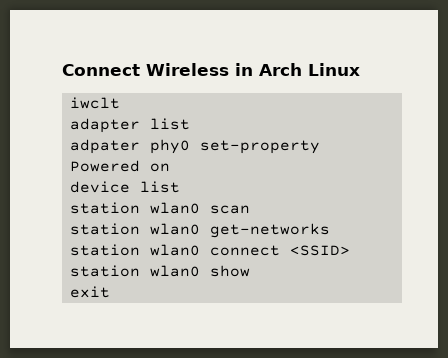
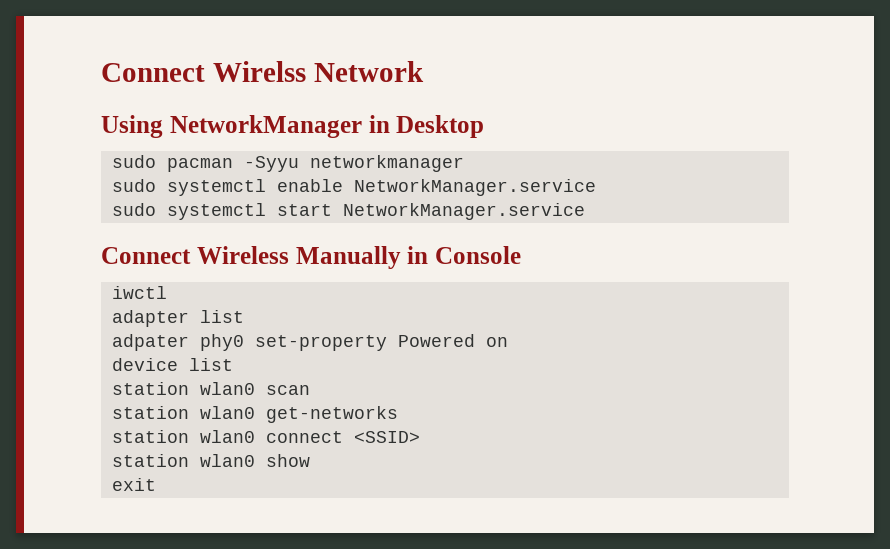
- Connect Wireless in Arch Linux
- iwclt
+ Connect Wirelss Network
+ Using NetworkManager in Desktop
+ sudo pacman -Syyu networkmanager
+ sudo systemctl enable NetworkManager.service
+ sudo systemctl start NetworkManager.service
+ Connect Wireless Manually in Console
+ iwctl

